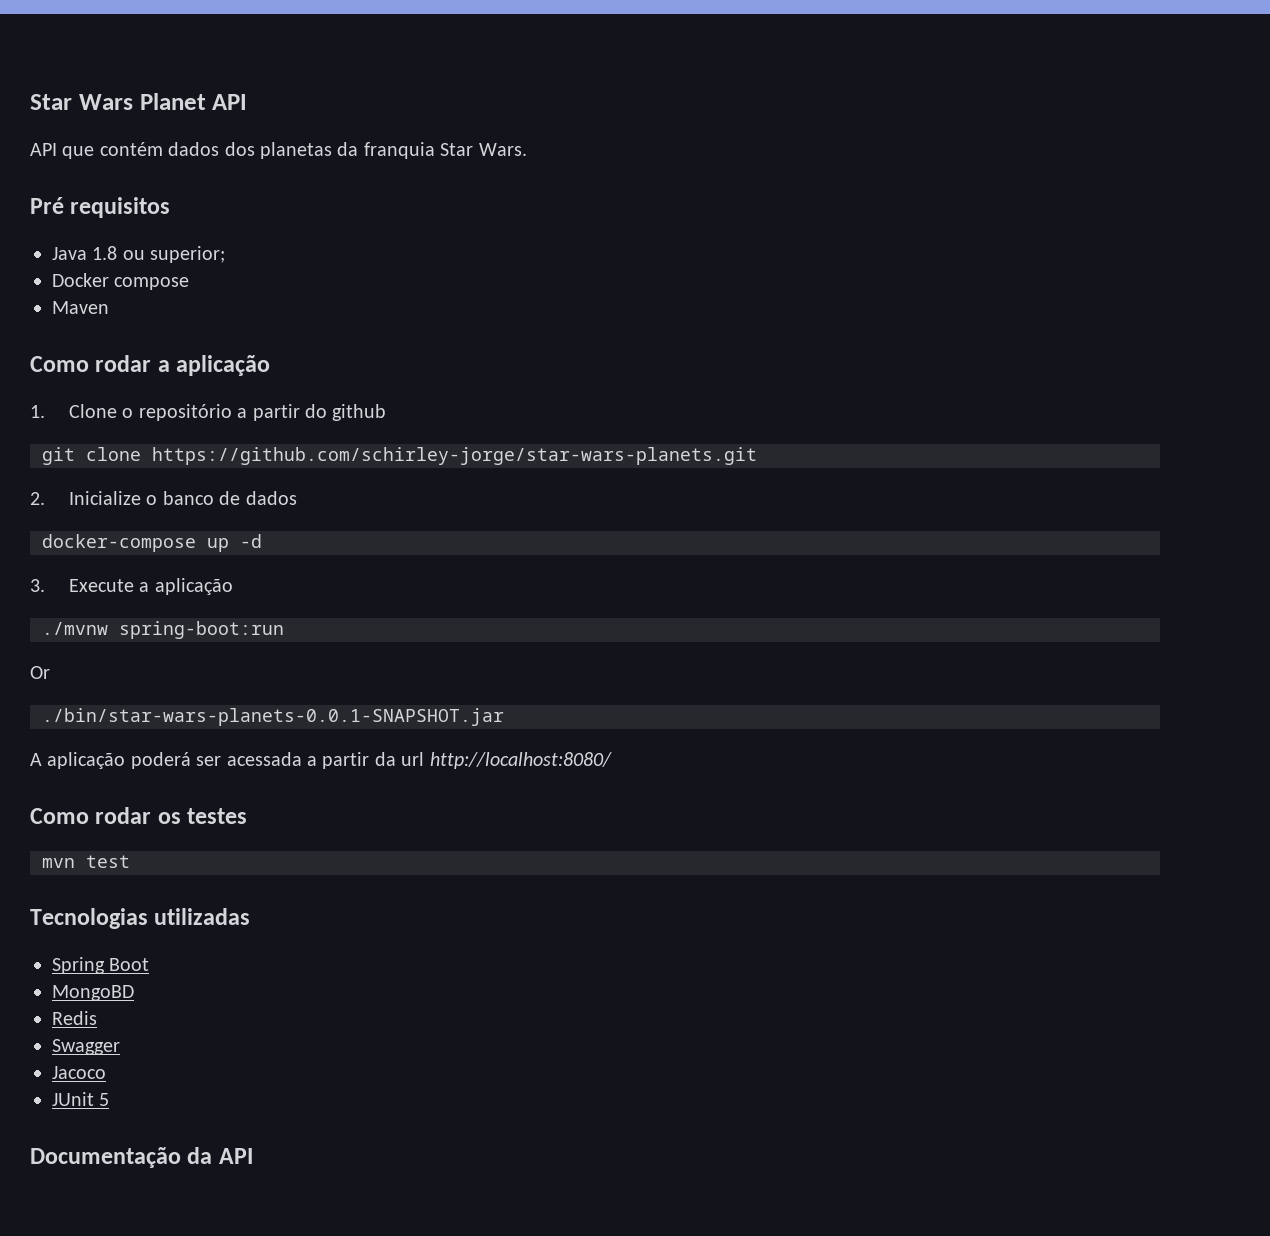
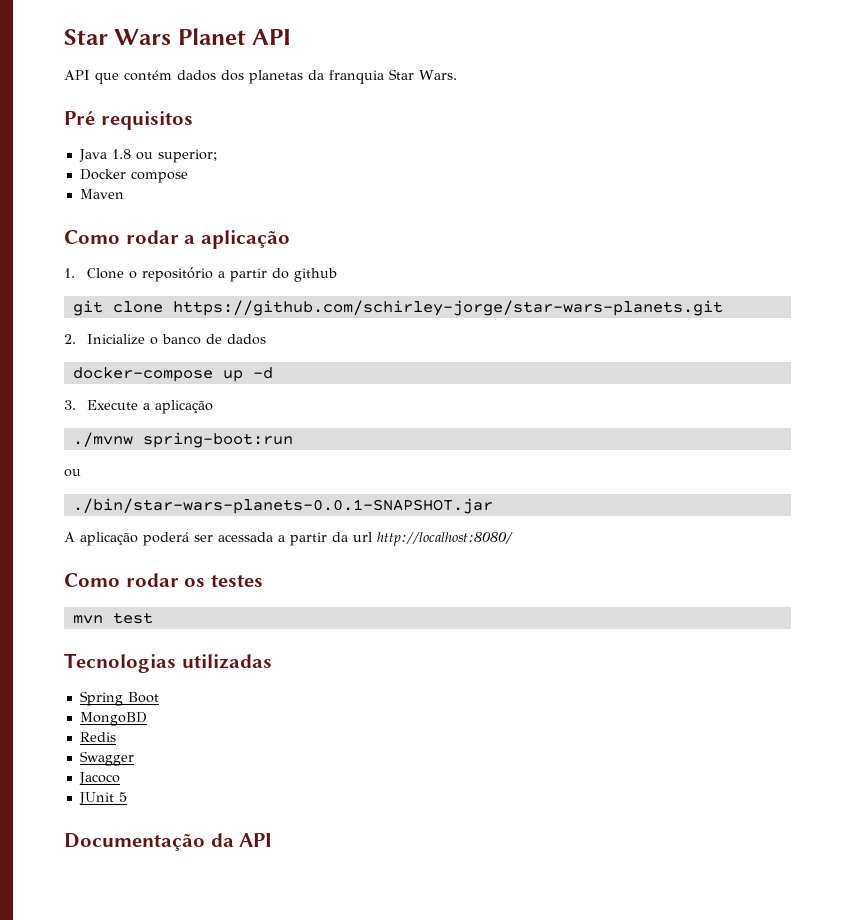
  ./mvnw spring-boot:run
- Or
+ ou

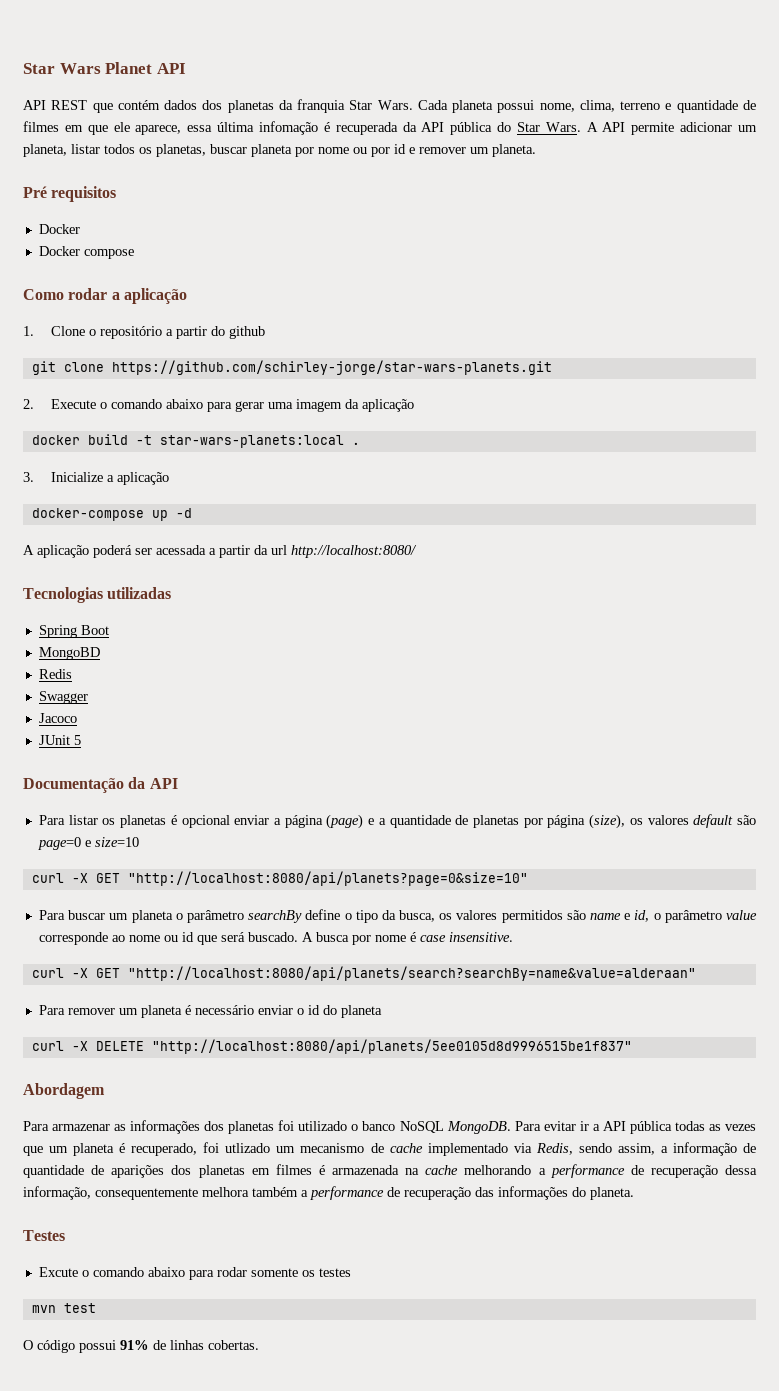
- API que contém dados dos planetas da franquia Star Wars.
+ API REST que contém dados dos planetas da franquia Star Wars. Cada planeta possui nome, clima, terreno e quantidade de filmes em que ele aparece, essa última infomação é recuperada da API pública do Star Wars. A API permite adicionar um planeta, listar todos os planetas, buscar planeta por nome ou por id e remover um planeta.
  Pré requisitos
- Java 1.8 ou superior;
+ Docker
- Maven
- 2. Inicialize o banco de dados
+ 2. Execute o comando abaixo para gerar uma imagem da aplicação
+ docker build -t star-wars-planets:local .
+ 3. Inicialize a aplicação
  docker-compose up -d
- 3. Execute a aplicação
- ./mvnw spring-boot:run
- ou
- ./bin/star-wars-planets-0.0.1-SNAPSHOT.jar
- Como rodar os testes
- mvn test
+ Para listar os planetas é opcional enviar a página (page) e a quantidade de planetas por página (size), os valores default são page=0 e size=10
+ curl -X GET "http://localhost:8080/api/planets?page=0&size=10"
+ Para buscar um planeta o parâmetro searchBy define o tipo da busca, os valores permitidos são name e id, o parâmetro value corresponde ao nome ou id que será buscado. A busca por nome é case insensitive.
+ curl -X GET "http://localhost:8080/api/planets/search?searchBy=name&value=alderaan"
+ Para remover um planeta é necessário enviar o id do planeta
+ curl -X DELETE "http://localhost:8080/api/planets/5ee0105d8d9996515be1f837"
+ Abordagem
+ Para armazenar as informações dos planetas foi utilizado o banco NoSQL MongoDB. Para evitar ir a API pública todas as vezes que um planeta é recuperado, foi utlizado um mecanismo de cache implementado via Redis, sendo assim, a informação de quantidade de aparições dos planetas em filmes é armazenada na cache melhorando a performance de recuperação dessa informação, consequentemente melhora também a performance de recuperação das informações do planeta.
+ Testes
+ Excute o comando abaixo para rodar somente os testes
+ mvn test
+ O código possui 91% de linhas cobertas.

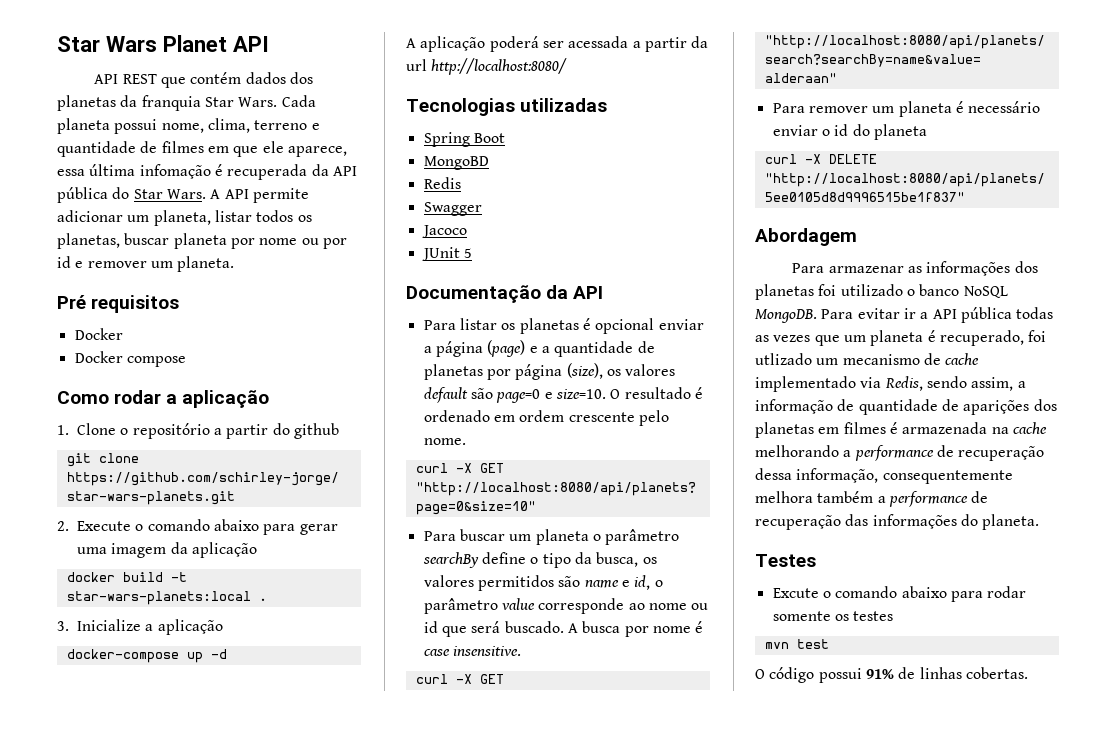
- Para listar os planetas é opcional enviar a página (page) e a quantidade de planetas por página (size), os valores default são page=0 e size=10
+ Para listar os planetas é opcional enviar a página (page) e a quantidade de planetas por página (size), os valores default são page=0 e size=10. O resultado é ordenado em ordem crescente pelo nome.

